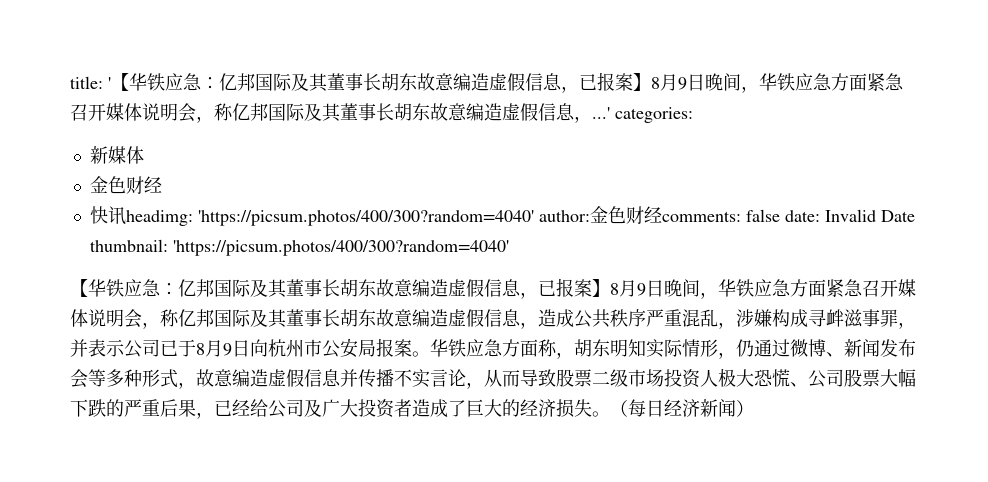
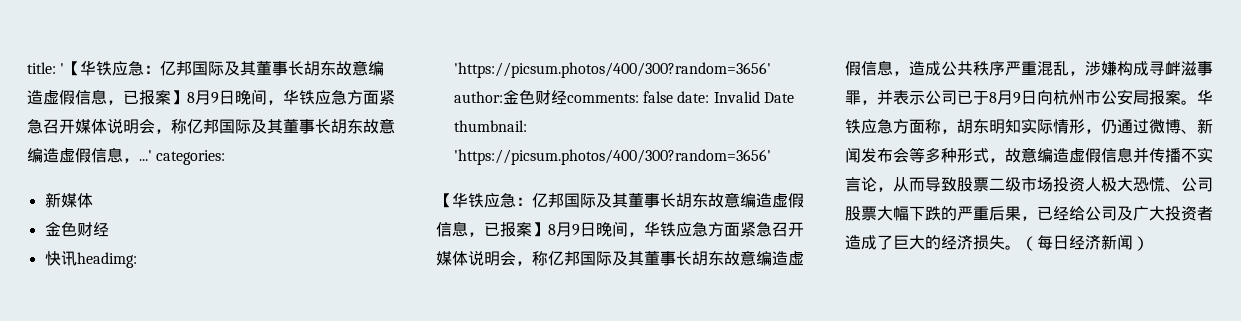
- 快讯headimg: 'https://picsum.photos/400/300?random=4040' author:金色财经comments: false date: Invalid Date thumbnail: 'https://picsum.photos/400/300?random=4040'
+ 快讯headimg: 'https://picsum.photos/400/300?random=3656' author:金色财经comments: false date: Invalid Date thumbnail: 'https://picsum.photos/400/300?random=3656'

